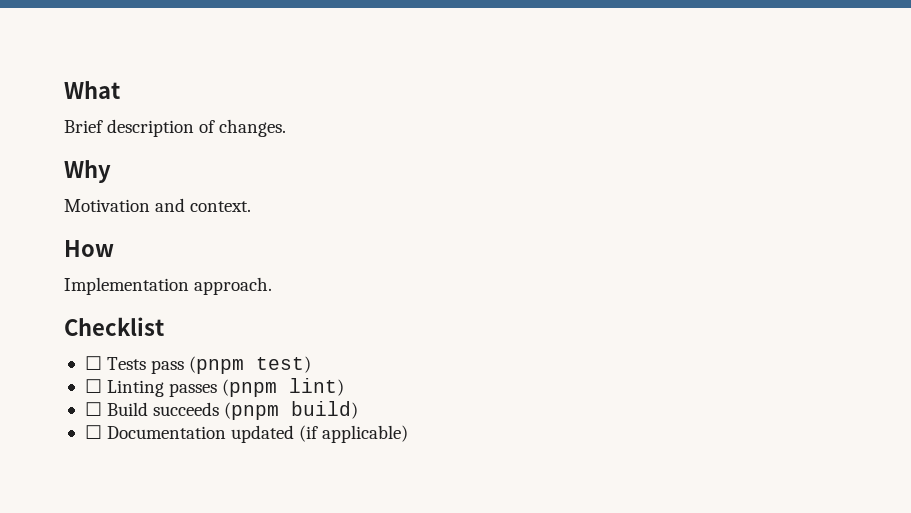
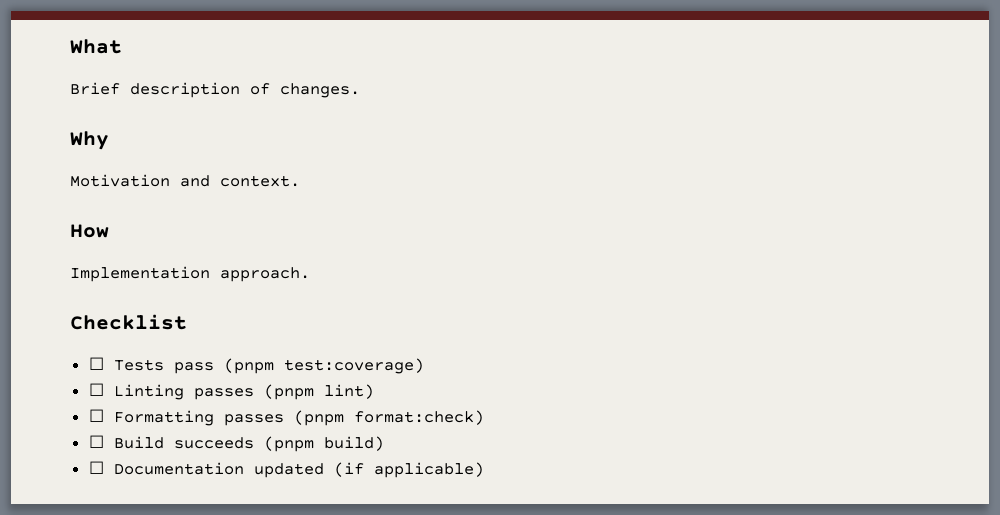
- ☐ Tests pass (pnpm test)
+ ☐ Tests pass (pnpm test:coverage)
+ ☐ Formatting passes (pnpm format:check)

